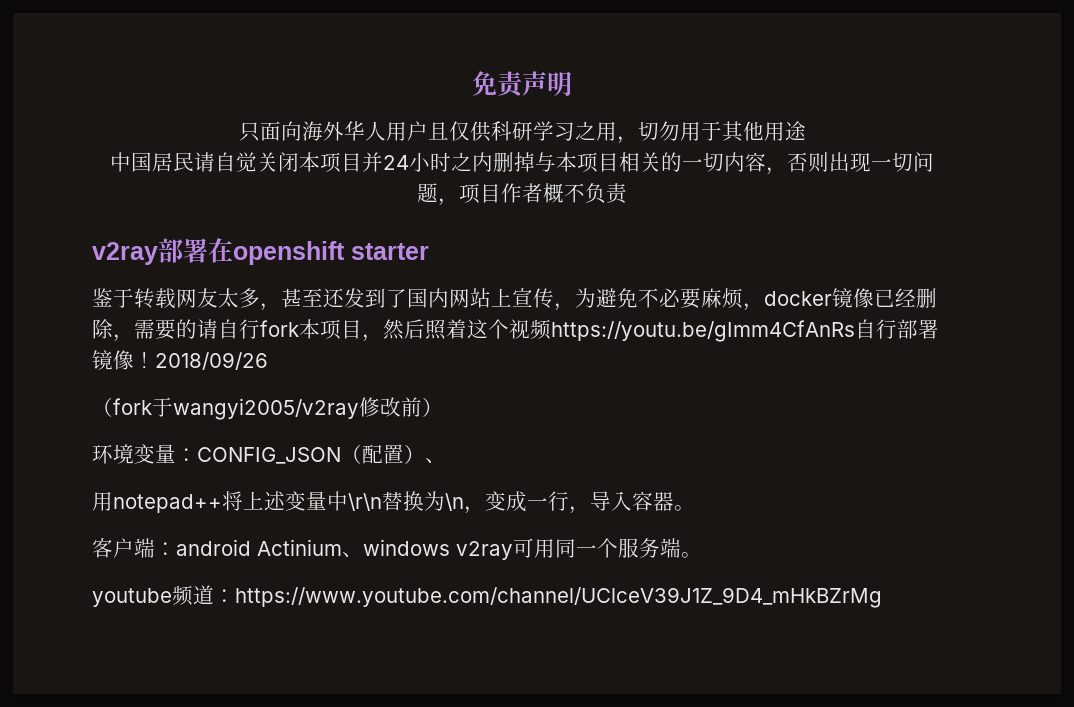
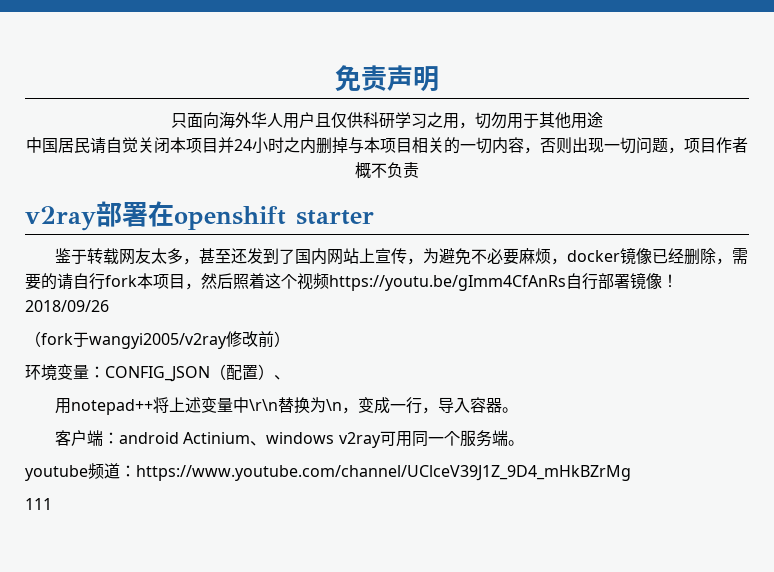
+ 111

